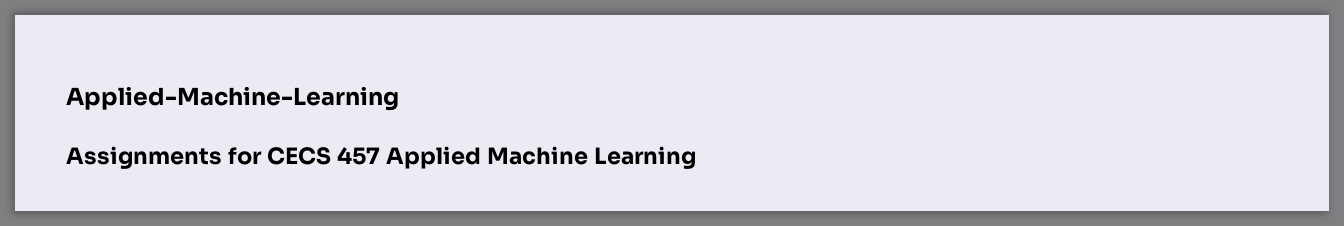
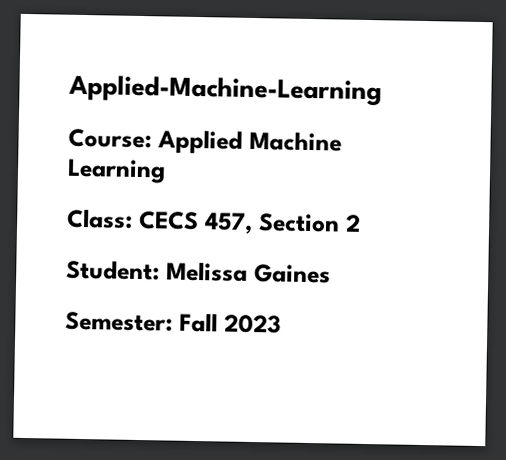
- Assignments for CECS 457 Applied Machine Learning
+ Course: Applied Machine Learning
+ Class: CECS 457, Section 2
+ Student: Melissa Gaines
+ Semester: Fall 2023

